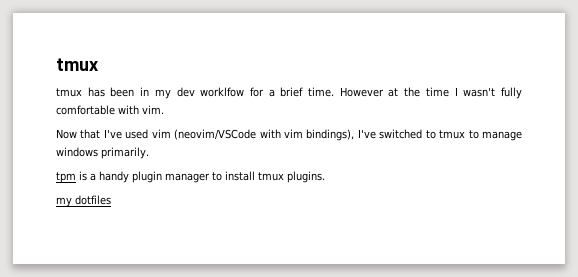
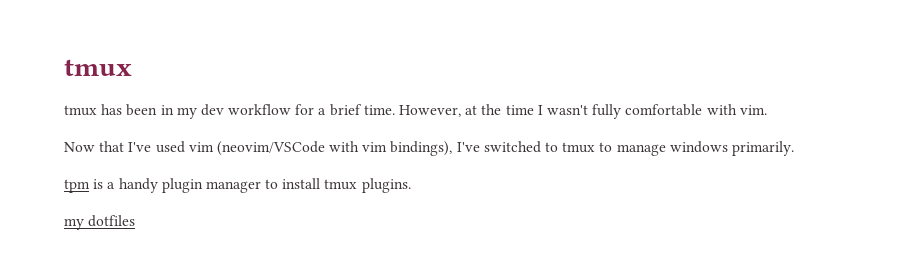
- tmux has been in my dev worklfow for a brief time.
+ tmux has been in my dev workflow for a brief time.
- However at the time I wasn't fully comfortable with vim.
+ However, at the time I wasn't fully comfortable with vim.

